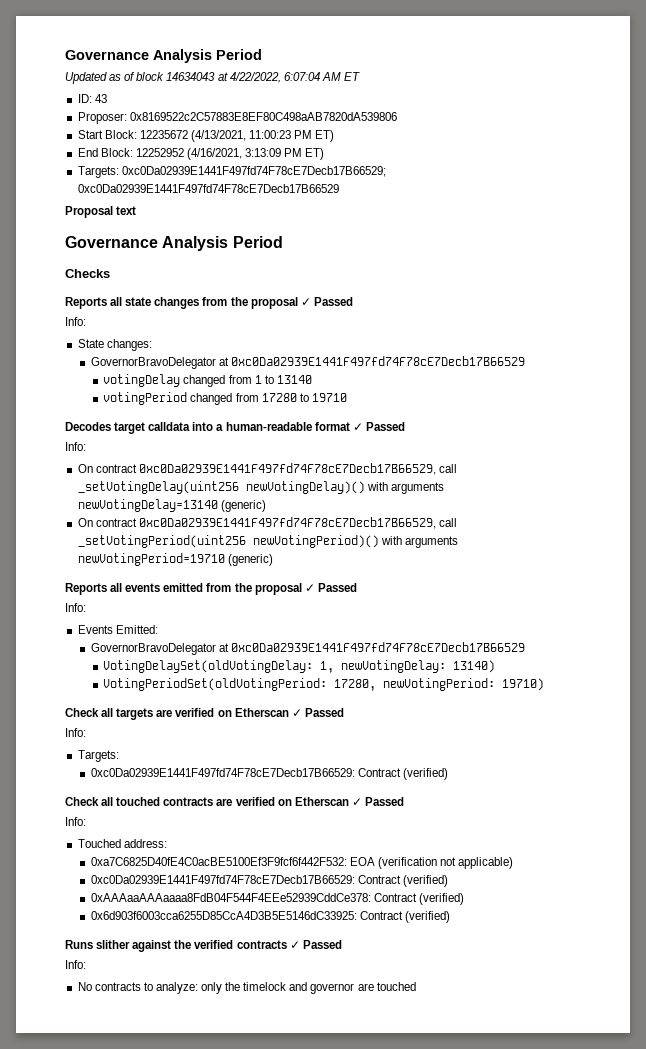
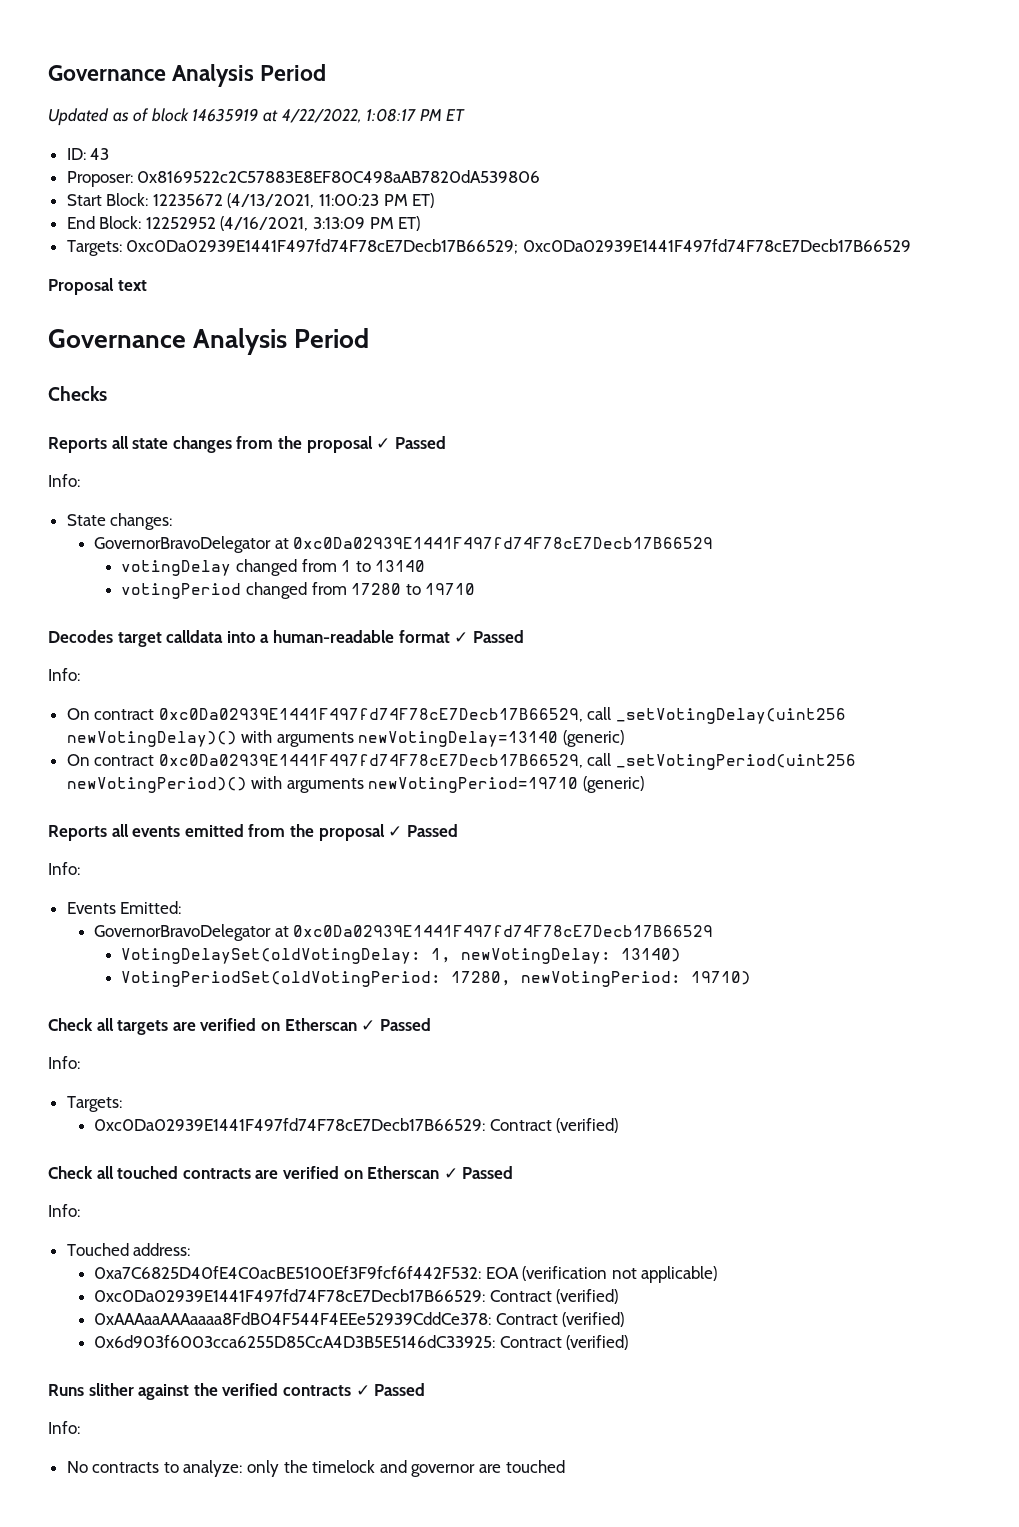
- Updated as of block 14634043 at 4/22/2022, 6:07:04 AM ET
+ Updated as of block 14635919 at 4/22/2022, 1:08:17 PM ET

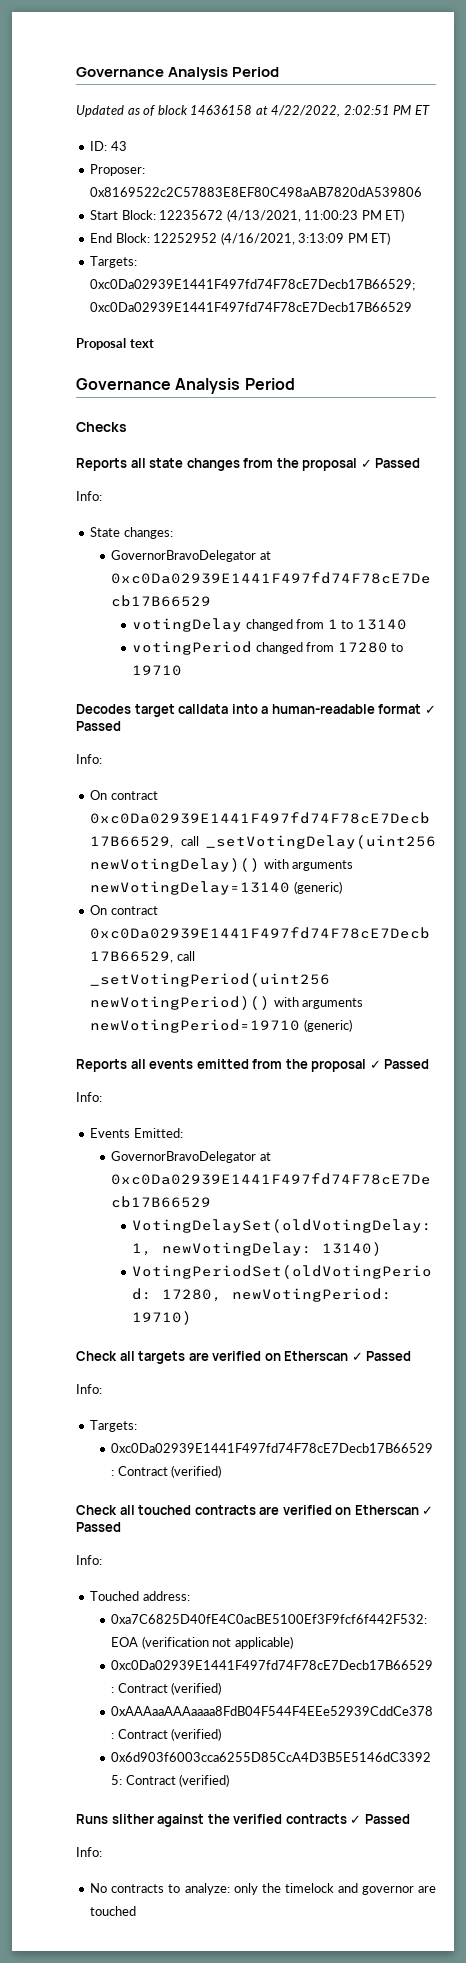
- Updated as of block 14635919 at 4/22/2022, 1:08:17 PM ET
+ Updated as of block 14636158 at 4/22/2022, 2:02:51 PM ET

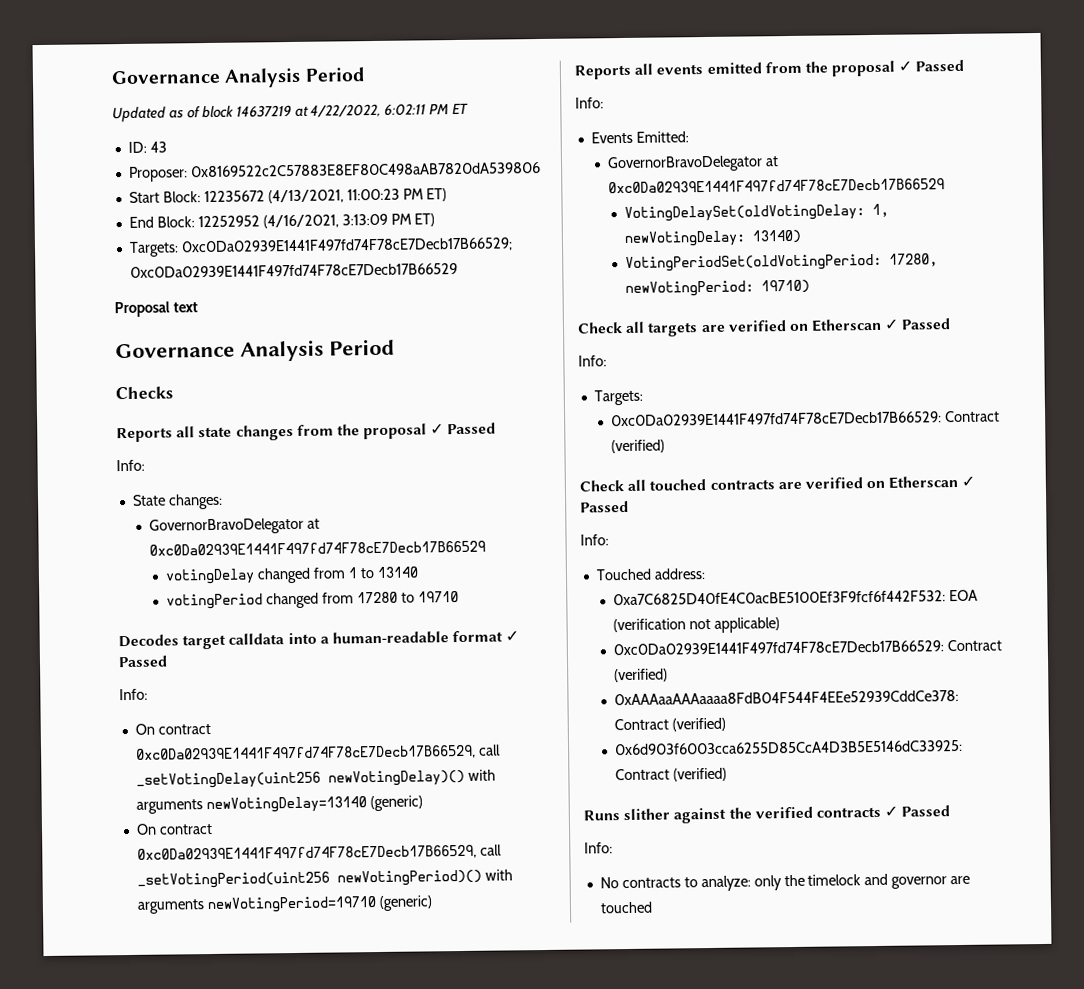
- Updated as of block 14636158 at 4/22/2022, 2:02:51 PM ET
+ Updated as of block 14637219 at 4/22/2022, 6:02:11 PM ET

